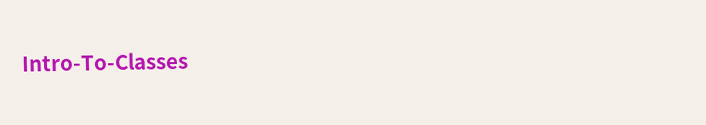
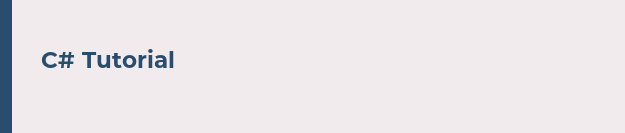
- Intro-To-Classes
+ C# Tutorial

